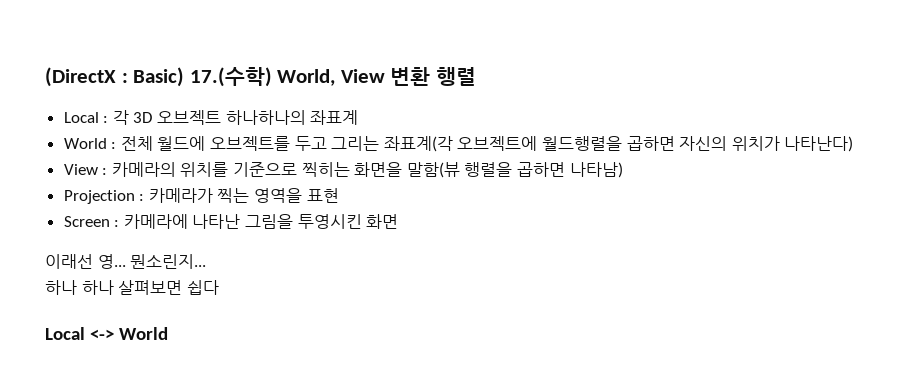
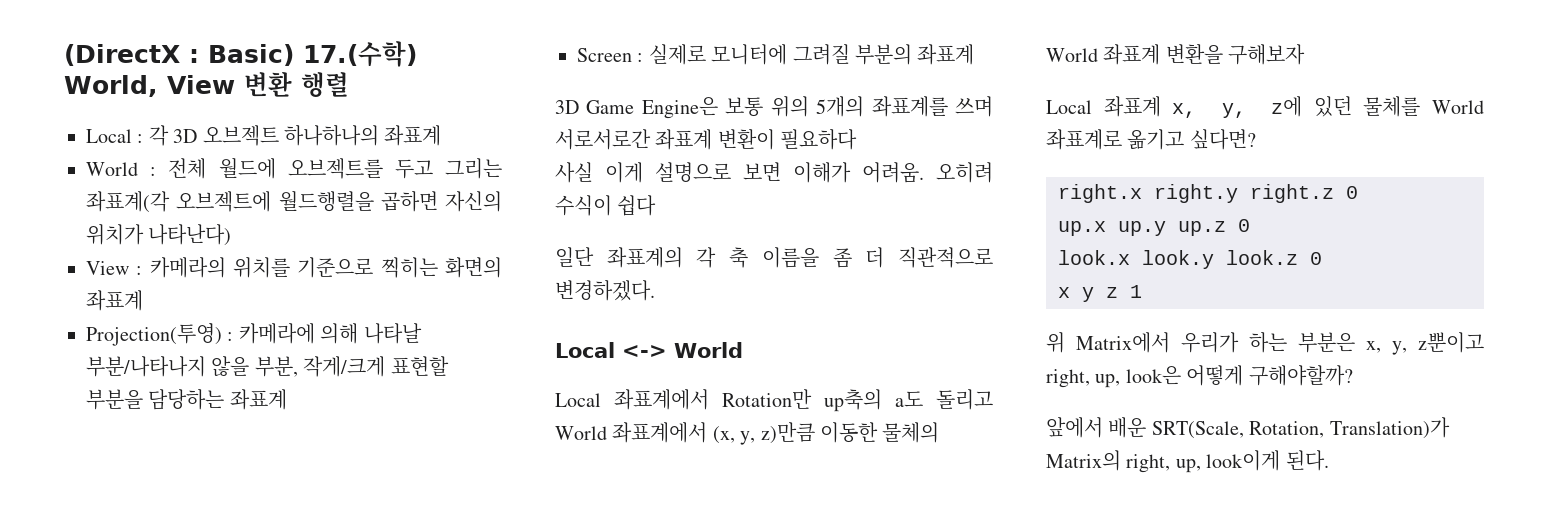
- View : 카메라의 위치를 기준으로 찍히는 화면을 말함(뷰 행렬을 곱하면 나타남)
- Projection : 카메라가 찍는 영역을 표현
- Screen : 카메라에 나타난 그림을 투영시킨 화면
- 이래선 영... 뭔소린지...
- 하나 하나 살펴보면 쉽다
+ View : 카메라의 위치를 기준으로 찍히는 화면의 좌표계
+ Projection(투영) : 카메라에 의해 나타날 부분/나타나지 않을 부분, 작게/크게 표현할 부분을 담당하는 좌표계
+ Screen : 실제로 모니터에 그려질 부분의 좌표계
+ 3D Game Engine은 보통 위의 5개의 좌표계를 쓰며 서로서로간 좌표계 변환이 필요하다
+ 사실 이게 설명으로 보면 이해가 어려움. 오히려 수식이 쉽다
+ 일단 좌표계의 각 축 이름을 좀 더 직관적으로 변경하겠다.
  Local <-> World
+ Local 좌표계에서 Rotation만 up축의 a도 돌리고 World 좌표계에서 (x, y, z)만큼 이동한 물체의 World 좌표계 변환을 구해보자
+ Local 좌표계 x, y, z에 있던 물체를 World 좌표계로 옮기고 싶다면?
+ right.x right.y right.z 0
+ up.x up.y up.z 0
+ look.x look.y look.z 0
+ x y z 1
+ 위 Matrix에서 우리가 하는 부분은 x, y, z뿐이고 right, up, look은 어떻게 구해야할까?
+ 앞에서 배운 SRT(Scale, Rotation, Translation)가 Matrix의 right, up, look이게 된다.

